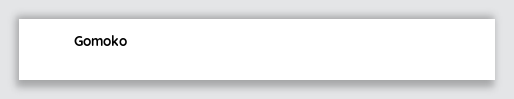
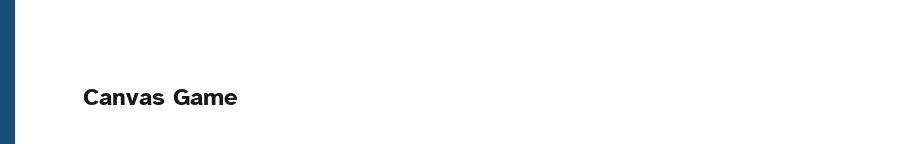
- Gomoko
+ Canvas Game

